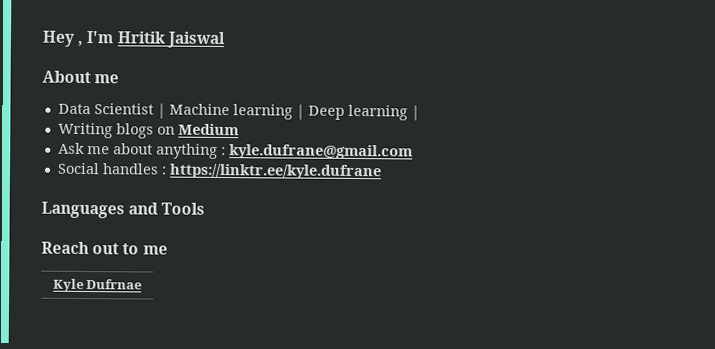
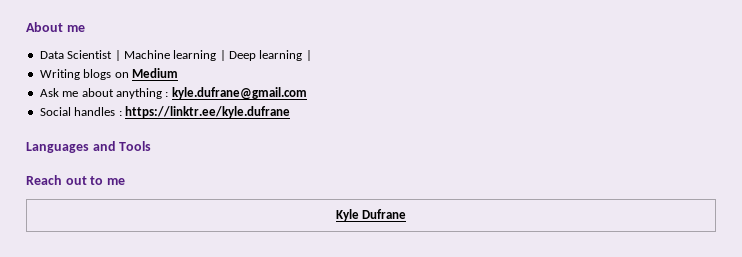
- Hey , I'm Hritik Jaiswal
- Kyle Dufrnae
+ Kyle Dufrane

